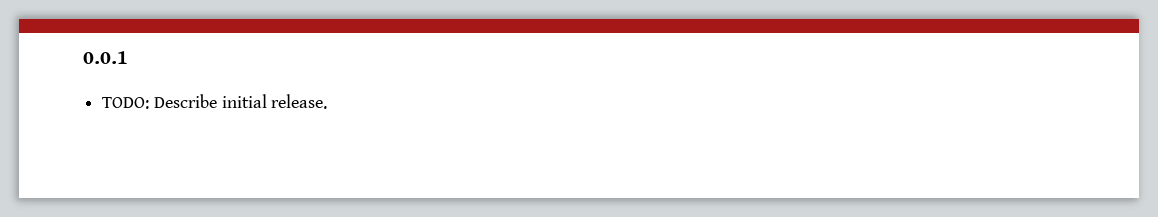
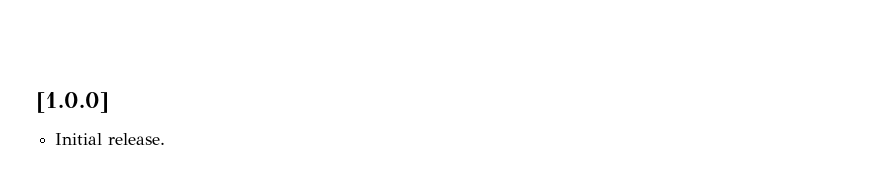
- 0.0.1
- TODO: Describe initial release.
+ [1.0.0]
+ Initial release.

